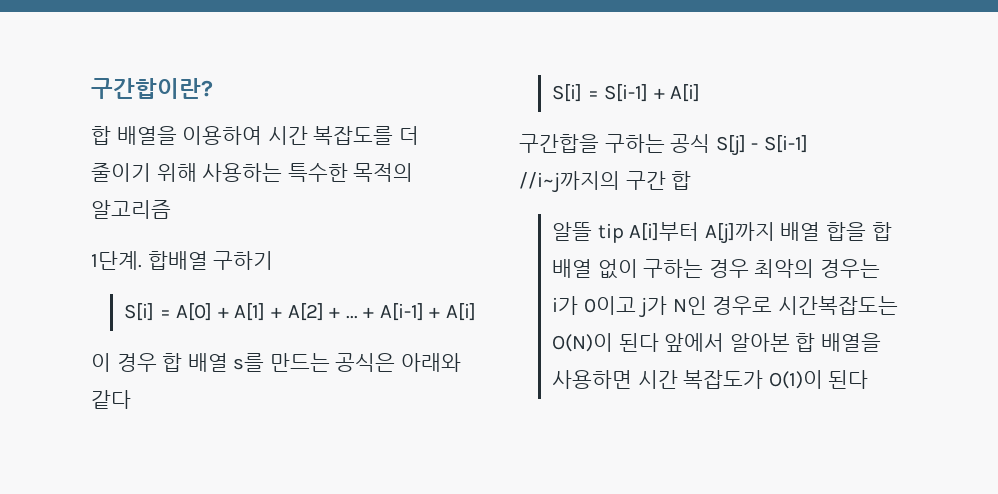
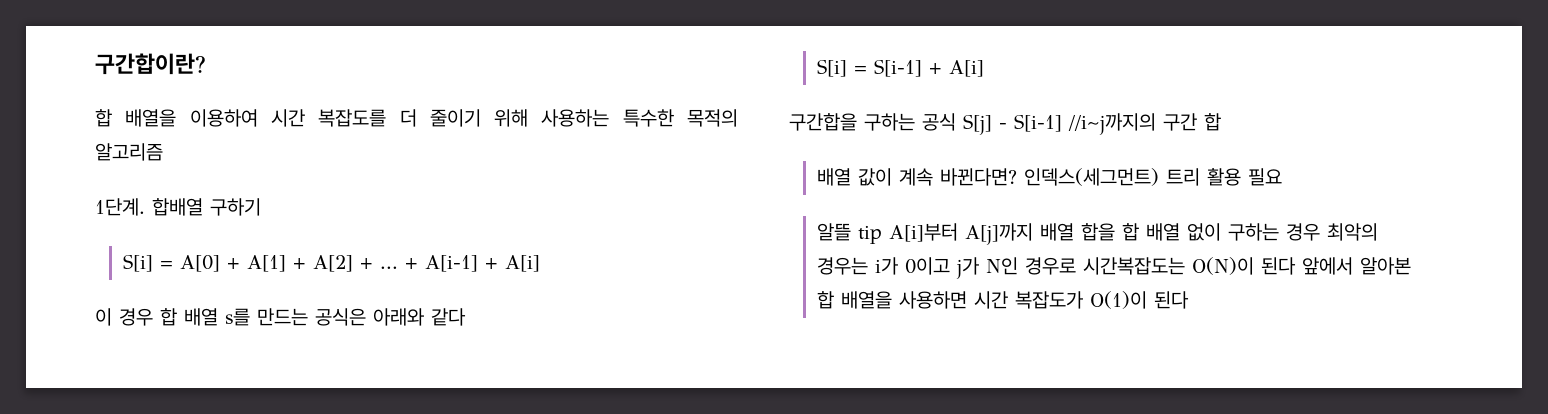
+ 배열 값이 계속 바뀐다면? 인덱스(세그먼트) 트리 활용 필요

